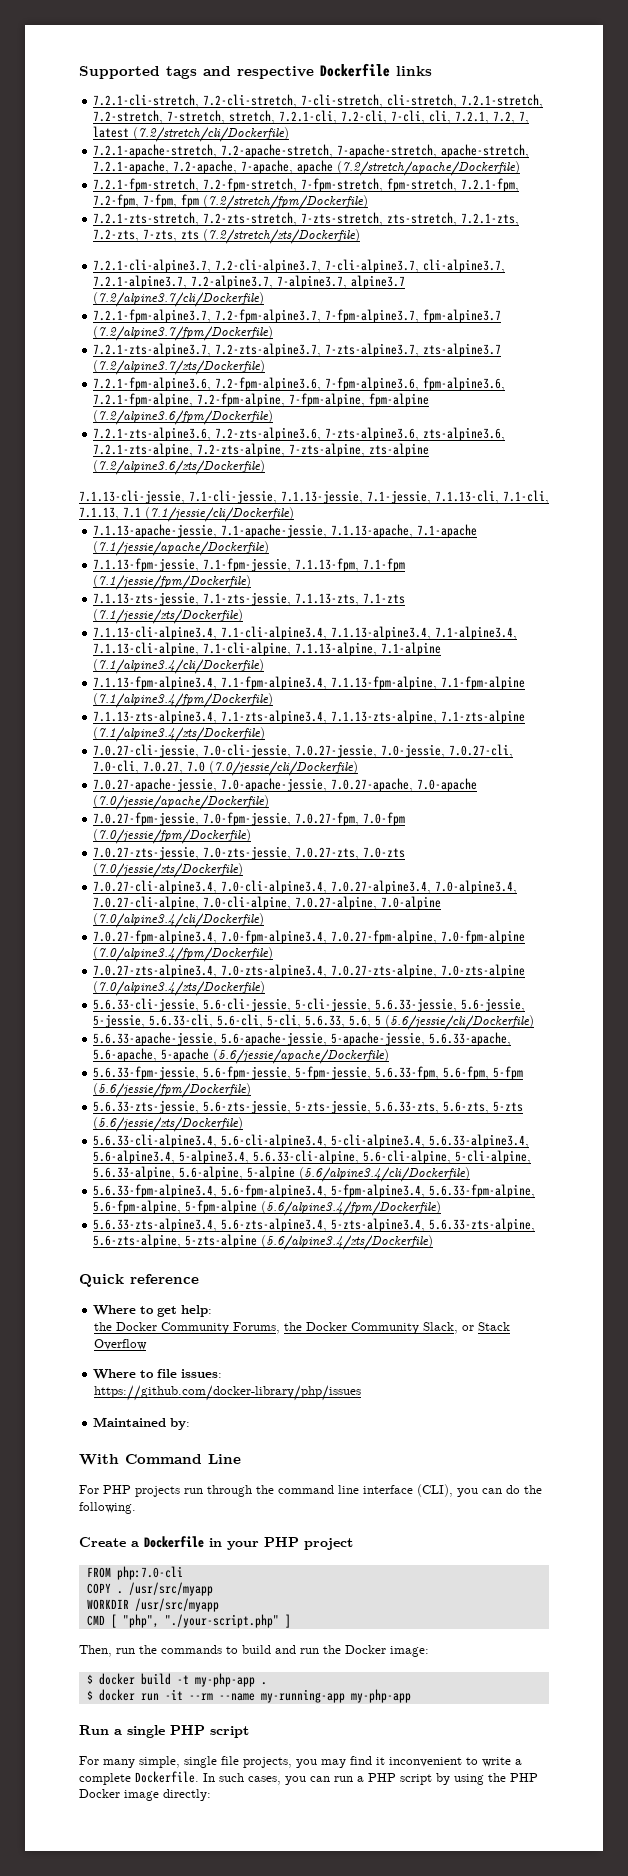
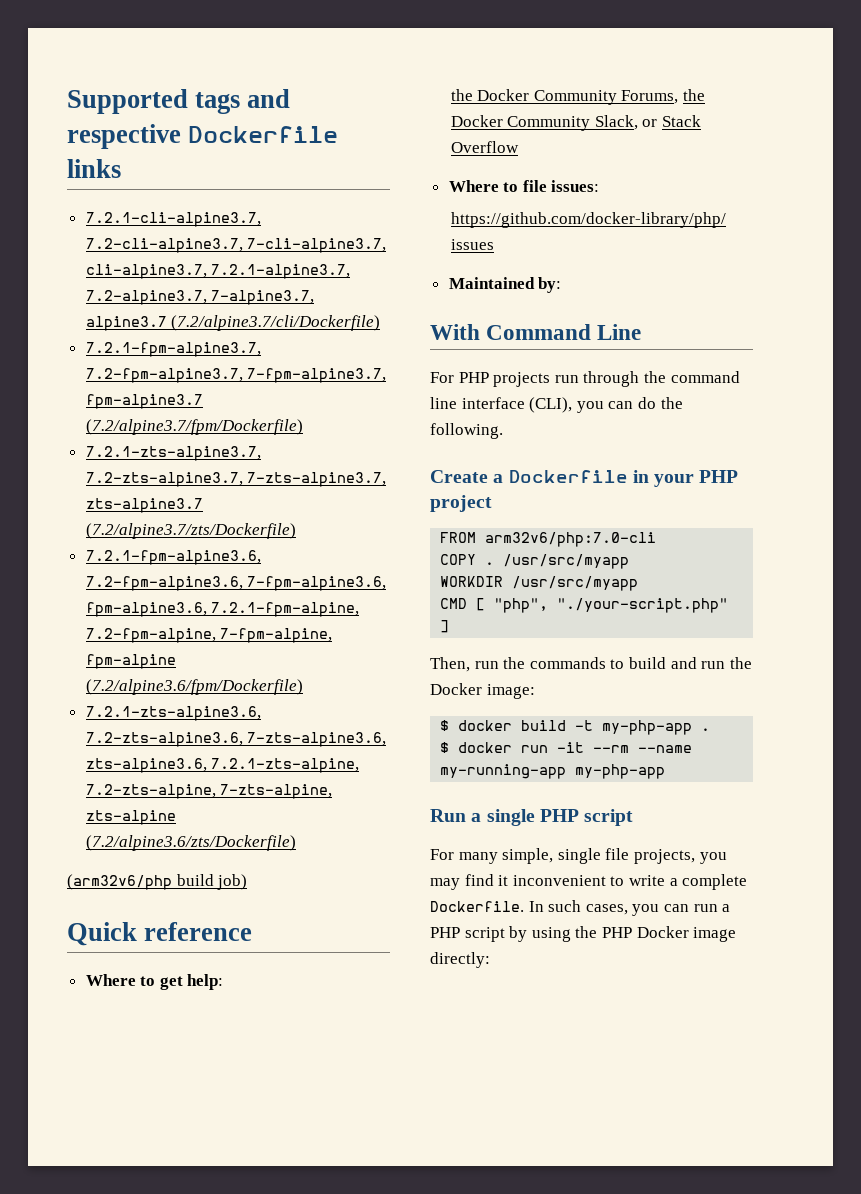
- 7.2.1-cli-stretch, 7.2-cli-stretch, 7-cli-stretch, cli-stretch, 7.2.1-stretch, 7.2-stretch, 7-stretch, stretch, 7.2.1-cli, 7.2-cli, 7-cli, cli, 7.2.1, 7.2, 7, latest (7.2/stretch/cli/Dockerfile)
- 7.2.1-apache-stretch, 7.2-apache-stretch, 7-apache-stretch, apache-stretch, 7.2.1-apache, 7.2-apache, 7-apache, apache (7.2/stretch/apache/Dockerfile)
- 7.2.1-fpm-stretch, 7.2-fpm-stretch, 7-fpm-stretch, fpm-stretch, 7.2.1-fpm, 7.2-fpm, 7-fpm, fpm (7.2/stretch/fpm/Dockerfile)
- 7.2.1-zts-stretch, 7.2-zts-stretch, 7-zts-stretch, zts-stretch, 7.2.1-zts, 7.2-zts, 7-zts, zts (7.2/stretch/zts/Dockerfile)
- 7.1.13-cli-jessie, 7.1-cli-jessie, 7.1.13-jessie, 7.1-jessie, 7.1.13-cli, 7.1-cli, 7.1.13, 7.1 (7.1/jessie/cli/Dockerfile)
- 7.1.13-apache-jessie, 7.1-apache-jessie, 7.1.13-apache, 7.1-apache (7.1/jessie/apache/Dockerfile)
- 7.1.13-fpm-jessie, 7.1-fpm-jessie, 7.1.13-fpm, 7.1-fpm (7.1/jessie/fpm/Dockerfile)
- 7.1.13-zts-jessie, 7.1-zts-jessie, 7.1.13-zts, 7.1-zts (7.1/jessie/zts/Dockerfile)
- 7.1.13-cli-alpine3.4, 7.1-cli-alpine3.4, 7.1.13-alpine3.4, 7.1-alpine3.4, 7.1.13-cli-alpine, 7.1-cli-alpine, 7.1.13-alpine, 7.1-alpine (7.1/alpine3.4/cli/Dockerfile)
- 7.1.13-fpm-alpine3.4, 7.1-fpm-alpine3.4, 7.1.13-fpm-alpine, 7.1-fpm-alpine (7.1/alpine3.4/fpm/Dockerfile)
- 7.1.13-zts-alpine3.4, 7.1-zts-alpine3.4, 7.1.13-zts-alpine, 7.1-zts-alpine (7.1/alpine3.4/zts/Dockerfile)
- 7.0.27-cli-jessie, 7.0-cli-jessie, 7.0.27-jessie, 7.0-jessie, 7.0.27-cli, 7.0-cli, 7.0.27, 7.0 (7.0/jessie/cli/Dockerfile)
- 7.0.27-apache-jessie, 7.0-apache-jessie, 7.0.27-apache, 7.0-apache (7.0/jessie/apache/Dockerfile)
- 7.0.27-fpm-jessie, 7.0-fpm-jessie, 7.0.27-fpm, 7.0-fpm (7.0/jessie/fpm/Dockerfile)
- 7.0.27-zts-jessie, 7.0-zts-jessie, 7.0.27-zts, 7.0-zts (7.0/jessie/zts/Dockerfile)
- 7.0.27-cli-alpine3.4, 7.0-cli-alpine3.4, 7.0.27-alpine3.4, 7.0-alpine3.4, 7.0.27-cli-alpine, 7.0-cli-alpine, 7.0.27-alpine, 7.0-alpine (7.0/alpine3.4/cli/Dockerfile)
- 7.0.27-fpm-alpine3.4, 7.0-fpm-alpine3.4, 7.0.27-fpm-alpine, 7.0-fpm-alpine (7.0/alpine3.4/fpm/Dockerfile)
- 7.0.27-zts-alpine3.4, 7.0-zts-alpine3.4, 7.0.27-zts-alpine, 7.0-zts-alpine (7.0/alpine3.4/zts/Dockerfile)
- 5.6.33-cli-jessie, 5.6-cli-jessie, 5-cli-jessie, 5.6.33-jessie, 5.6-jessie, 5-jessie, 5.6.33-cli, 5.6-cli, 5-cli, 5.6.33, 5.6, 5 (5.6/jessie/cli/Dockerfile)
- 5.6.33-apache-jessie, 5.6-apache-jessie, 5-apache-jessie, 5.6.33-apache, 5.6-apache, 5-apache (5.6/jessie/apache/Dockerfile)
- 5.6.33-fpm-jessie, 5.6-fpm-jessie, 5-fpm-jessie, 5.6.33-fpm, 5.6-fpm, 5-fpm (5.6/jessie/fpm/Dockerfile)
- 5.6.33-zts-jessie, 5.6-zts-jessie, 5-zts-jessie, 5.6.33-zts, 5.6-zts, 5-zts (5.6/jessie/zts/Dockerfile)
- 5.6.33-cli-alpine3.4, 5.6-cli-alpine3.4, 5-cli-alpine3.4, 5.6.33-alpine3.4, 5.6-alpine3.4, 5-alpine3.4, 5.6.33-cli-alpine, 5.6-cli-alpine, 5-cli-alpine, 5.6.33-alpine, 5.6-alpine, 5-alpine (5.6/alpine3.4/cli/Dockerfile)
- 5.6.33-fpm-alpine3.4, 5.6-fpm-alpine3.4, 5-fpm-alpine3.4, 5.6.33-fpm-alpine, 5.6-fpm-alpine, 5-fpm-alpine (5.6/alpine3.4/fpm/Dockerfile)
- 5.6.33-zts-alpine3.4, 5.6-zts-alpine3.4, 5-zts-alpine3.4, 5.6.33-zts-alpine, 5.6-zts-alpine, 5-zts-alpine (5.6/alpine3.4/zts/Dockerfile)
+ (arm32v6/php build job)
- FROM php:7.0-cli
+ FROM arm32v6/php:7.0-cli

